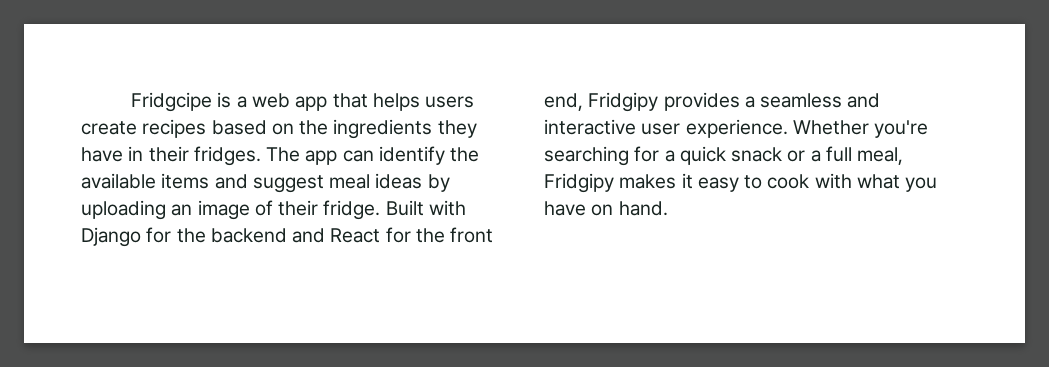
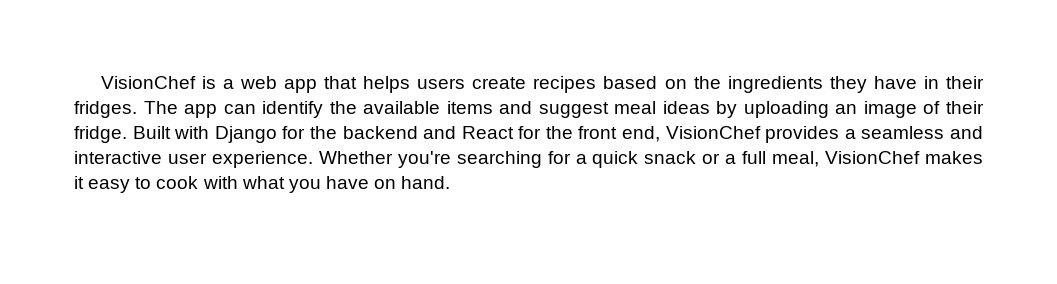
- Fridgcipe is a web app that helps users create recipes based on the ingredients they have in their fridges.
+ VisionChef is a web app that helps users create recipes based on the ingredients they have in their fridges.
- Built with Django for the backend and React for the front end, Fridgipy provides a seamless and interactive user experience.
+ Built with Django for the backend and React for the front end, VisionChef provides a seamless and interactive user experience.
- Whether you're searching for a quick snack or a full meal, Fridgipy makes it easy to cook with what you have on hand.
+ Whether you're searching for a quick snack or a full meal, VisionChef makes it easy to cook with what you have on hand.

